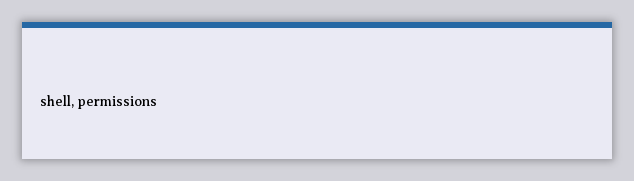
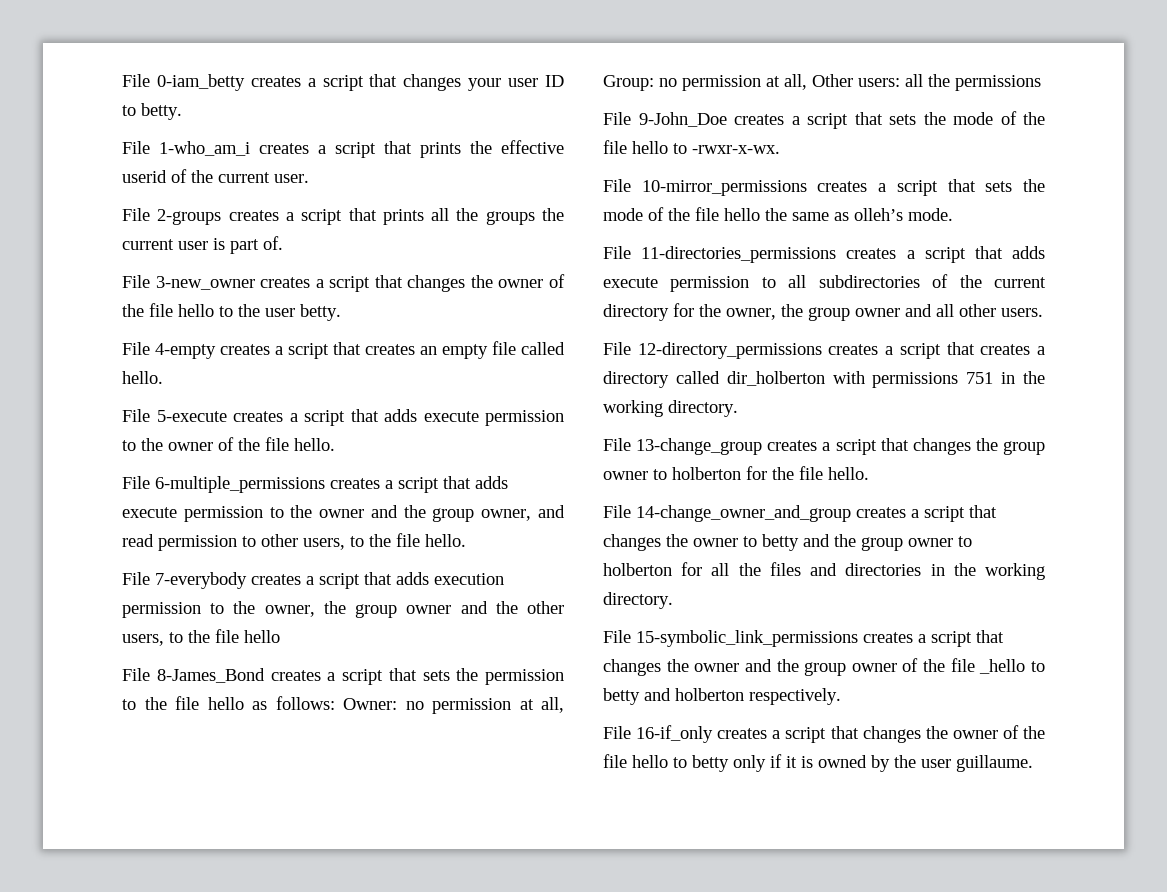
- shell, permissions
+ File 0-iam_betty creates a script that changes your user ID to betty.
+ File 1-who_am_i creates a script that prints the effective userid of the current user.
+ File 2-groups creates a script that prints all the groups the current user is part of.
+ File 3-new_owner creates a script that changes the owner of the file hello to the user betty.
+ File 4-empty creates a script that creates an empty file called hello.
+ File 5-execute creates a script that adds execute permission to the owner of the file hello.
+ File 6-multiple_permissions creates a script that adds execute permission to the owner and the group owner, and read permission to other users, to the file hello.
+ File 7-everybody creates a script that adds execution permission to the owner, the group owner and the other users, to the file hello
+ File 8-James_Bond creates a script that sets the permission to the file hello as follows: Owner: no permission at all, Group: no permission at all, Other users: all the permissions
+ File 9-John_Doe creates a script that sets the mode of the file hello to -rwxr-x-wx.
+ File 10-mirror_permissions creates a script that sets the mode of the file hello the same as olleh’s mode.
+ File 11-directories_permissions creates a script that adds execute permission to all subdirectories of the current directory for the owner, the group owner and all other users.
+ File 12-directory_permissions creates a script that creates a directory called dir_holberton with permissions 751 in the working directory.
+ File 13-change_group creates a script that changes the group owner to holberton for the file hello.
+ File 14-change_owner_and_group creates a script that changes the owner to betty and the group owner to holberton for all the files and directories in the working directory.
+ File 15-symbolic_link_permissions creates a script that changes the owner and the group owner of the file _hello to betty and holberton respectively.
+ File 16-if_only creates a script that changes the owner of the file hello to betty only if it is owned by the user guillaume.

